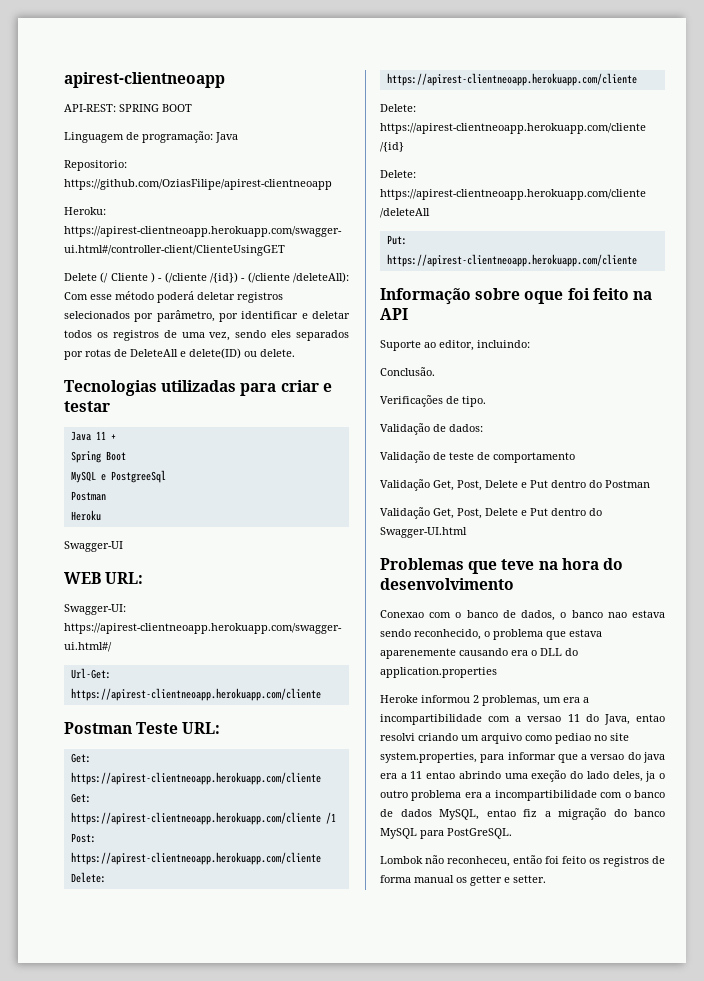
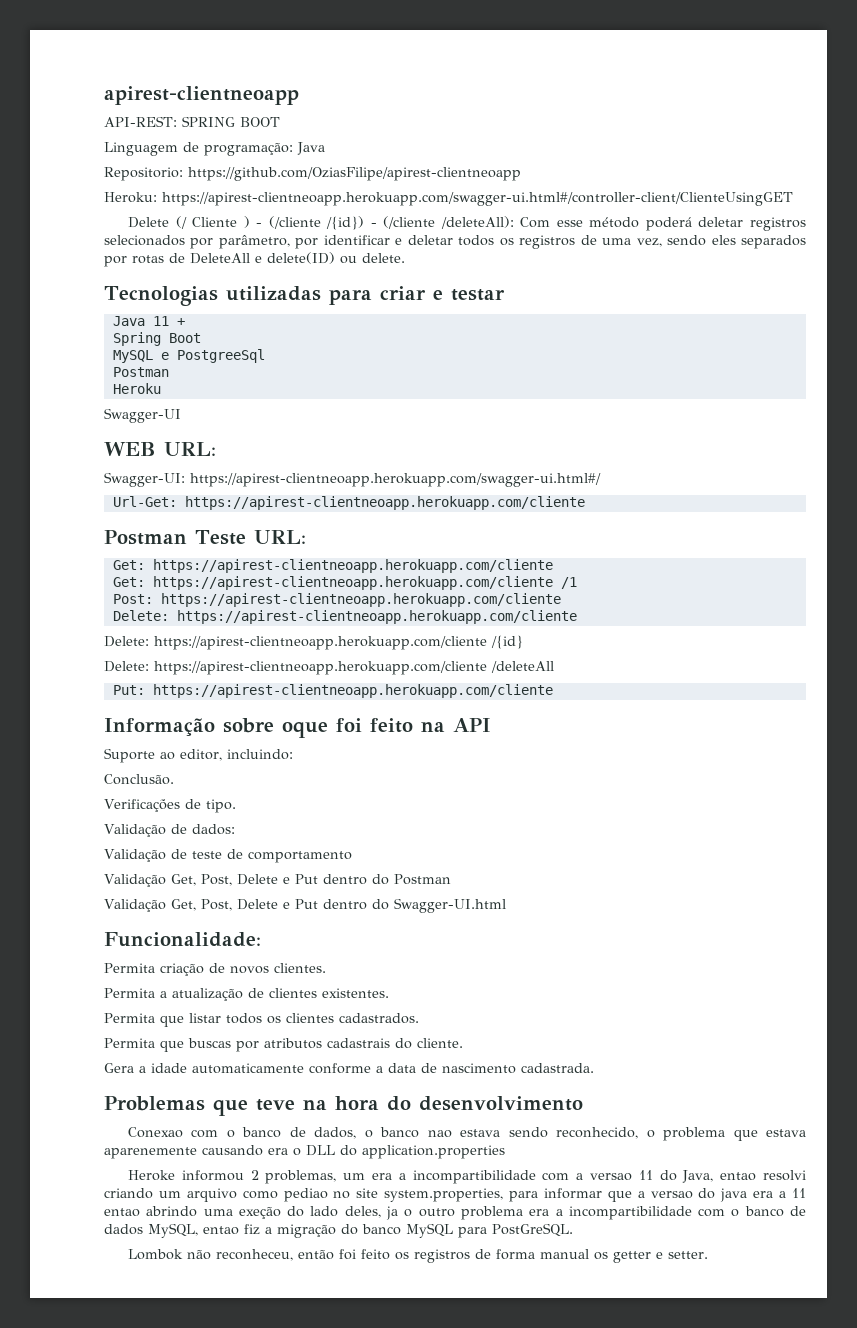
+ Funcionalidade:
+ Permita criação de novos clientes.
+ Permita a atualização de clientes existentes.
+ Permita que listar todos os clientes cadastrados.
+ Permita que buscas por atributos cadastrais do cliente.
+ Gera a idade automaticamente conforme a data de nascimento cadastrada.

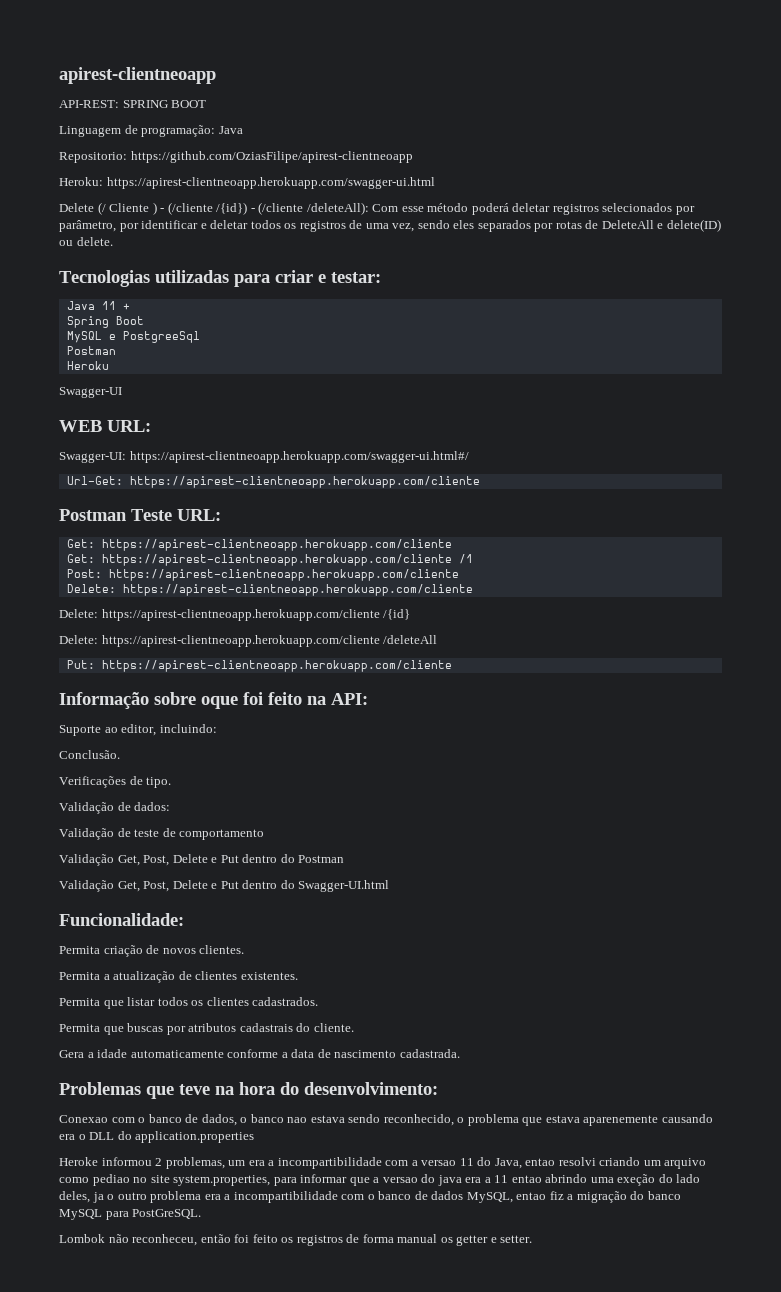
- Heroku: https://apirest-clientneoapp.herokuapp.com/swagger-ui.html#/controller-client/ClienteUsingGET
+ Heroku: https://apirest-clientneoapp.herokuapp.com/swagger-ui.html
- Tecnologias utilizadas para criar e testar
+ Tecnologias utilizadas para criar e testar:
- Informação sobre oque foi feito na API
+ Informação sobre oque foi feito na API:
- Problemas que teve na hora do desenvolvimento
+ Problemas que teve na hora do desenvolvimento:

